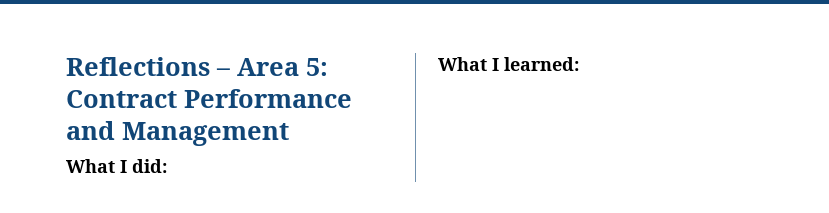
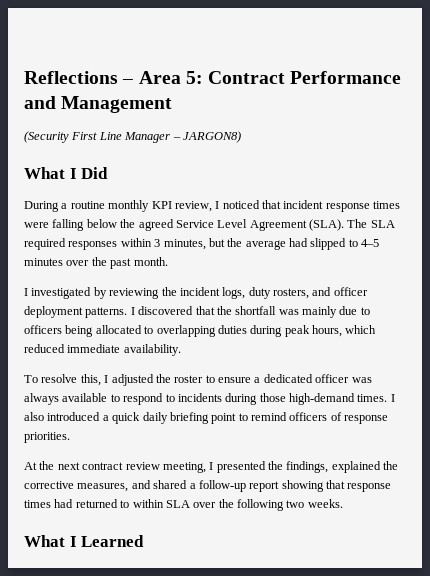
- What I did:
- What I learned:
+ (Security First Line Manager – JARGON8)
+ What I Did
+ During a routine monthly KPI review, I noticed that incident response times were falling below the agreed Service Level Agreement (SLA). The SLA required responses within 3 minutes, but the average had slipped to 4–5 minutes over the past month.
+ I investigated by reviewing the incident logs, duty rosters, and officer deployment patterns. I discovered that the shortfall was mainly due to officers being allocated to overlapping duties during peak hours, which reduced immediate availability.
+ To resolve this, I adjusted the roster to ensure a dedicated officer was always available to respond to incidents during those high-demand times. I also introduced a quick daily briefing point to remind officers of response priorities.
+ At the next contract review meeting, I presented the findings, explained the corrective measures, and shared a follow-up report showing that response times had returned to within SLA over the following two weeks.
+ What I Learned

